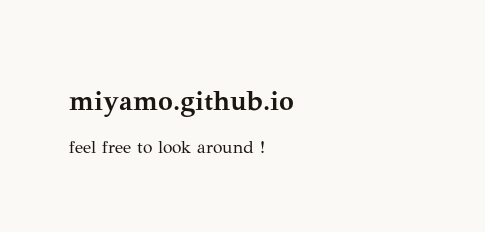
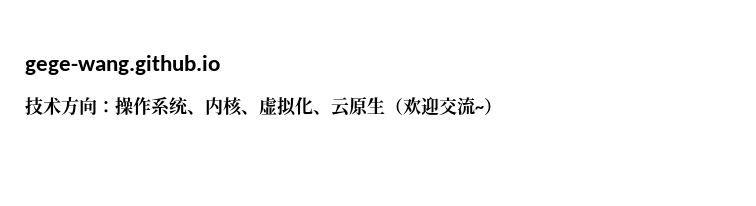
- miyamo.github.io
- feel free to look around !
+ gege-wang.github.io
+ 技术方向：操作系统、内核、虚拟化、云原生（欢迎交流~）

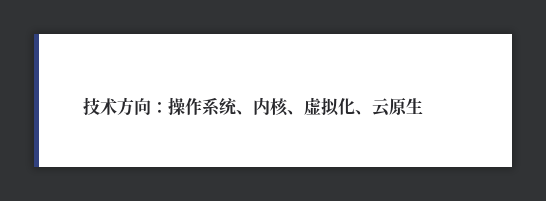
- gege-wang.github.io
- 技术方向：操作系统、内核、虚拟化、云原生（欢迎交流~）
+ 技术方向：操作系统、内核、虚拟化、云原生

